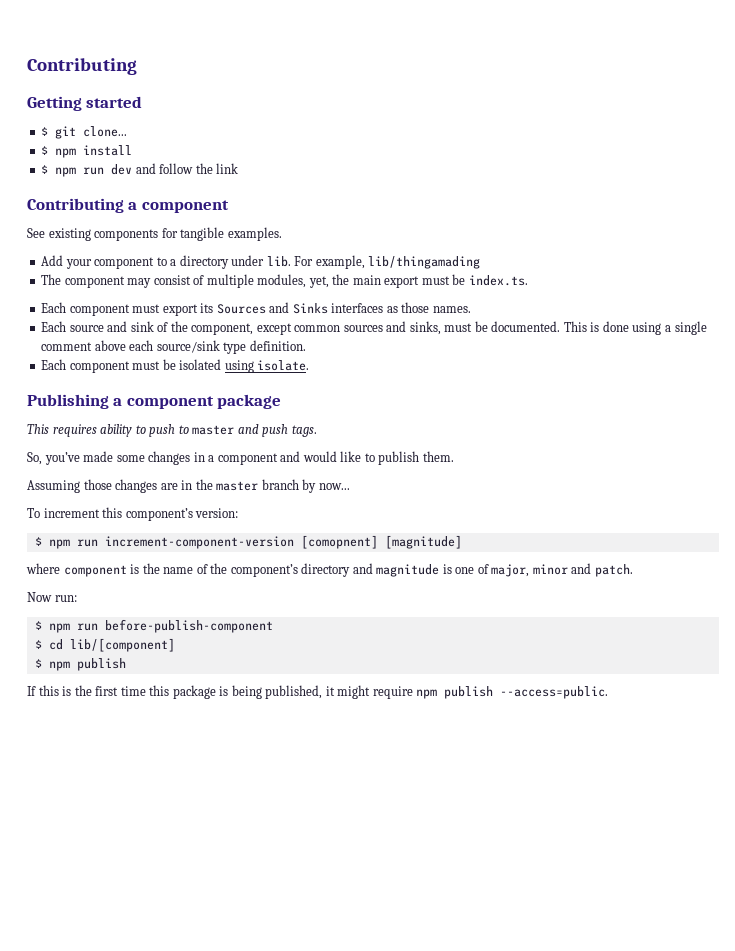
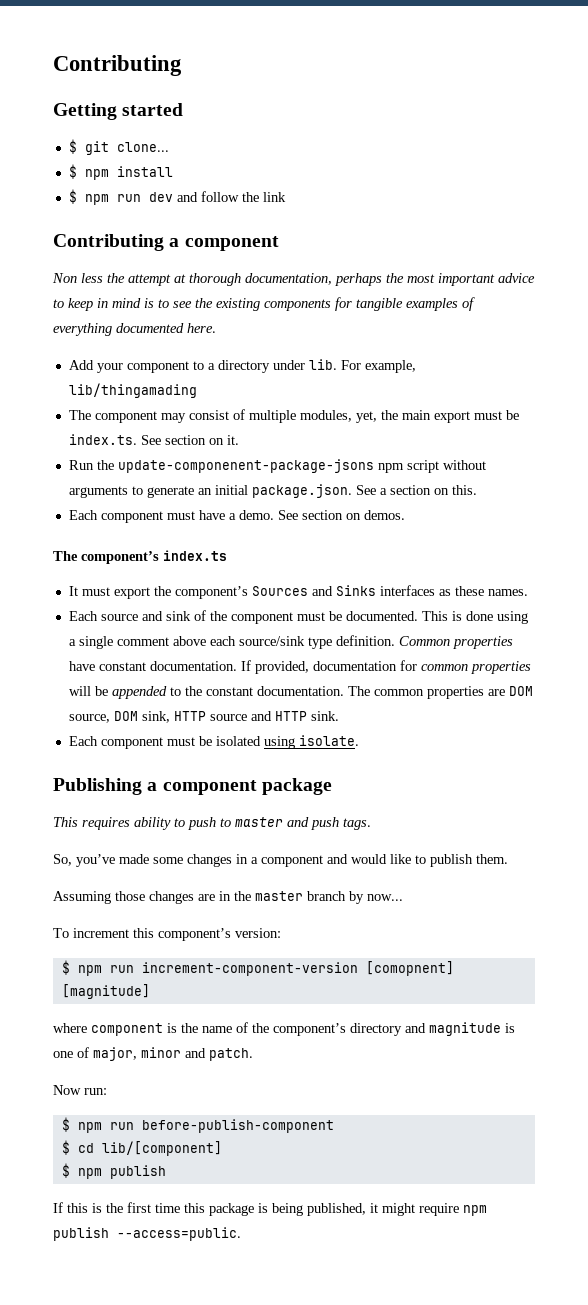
- See existing components for tangible examples.
+ Non less the attempt at thorough documentation, perhaps the most important advice to keep in mind is to see the existing components for tangible examples of everything documented here.
- The component may consist of multiple modules, yet, the main export must be index.ts.
- Each component must export its Sources and Sinks interfaces as those names.
+ The component may consist of multiple modules, yet, the main export must be index.ts. See section on it.
+ Run the update-componenent-package-jsons npm script without arguments to generate an initial package.json. See a section on this.
+ Each component must have a demo. See section on demos.
+ The component’s index.ts
+ It must export the component’s Sources and Sinks interfaces as these names.
- Each source and sink of the component, except common sources and sinks, must be documented.
+ Each source and sink of the component must be documented.
+ Common properties have constant documentation. If provided, documentation for common properties will be appended to the constant documentation. The common properties are DOM source, DOM sink, HTTP source and HTTP sink.

